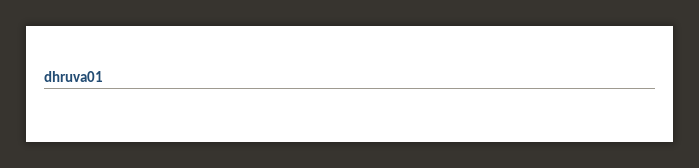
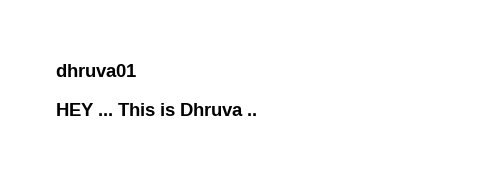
+ HEY ... This is Dhruva ..

